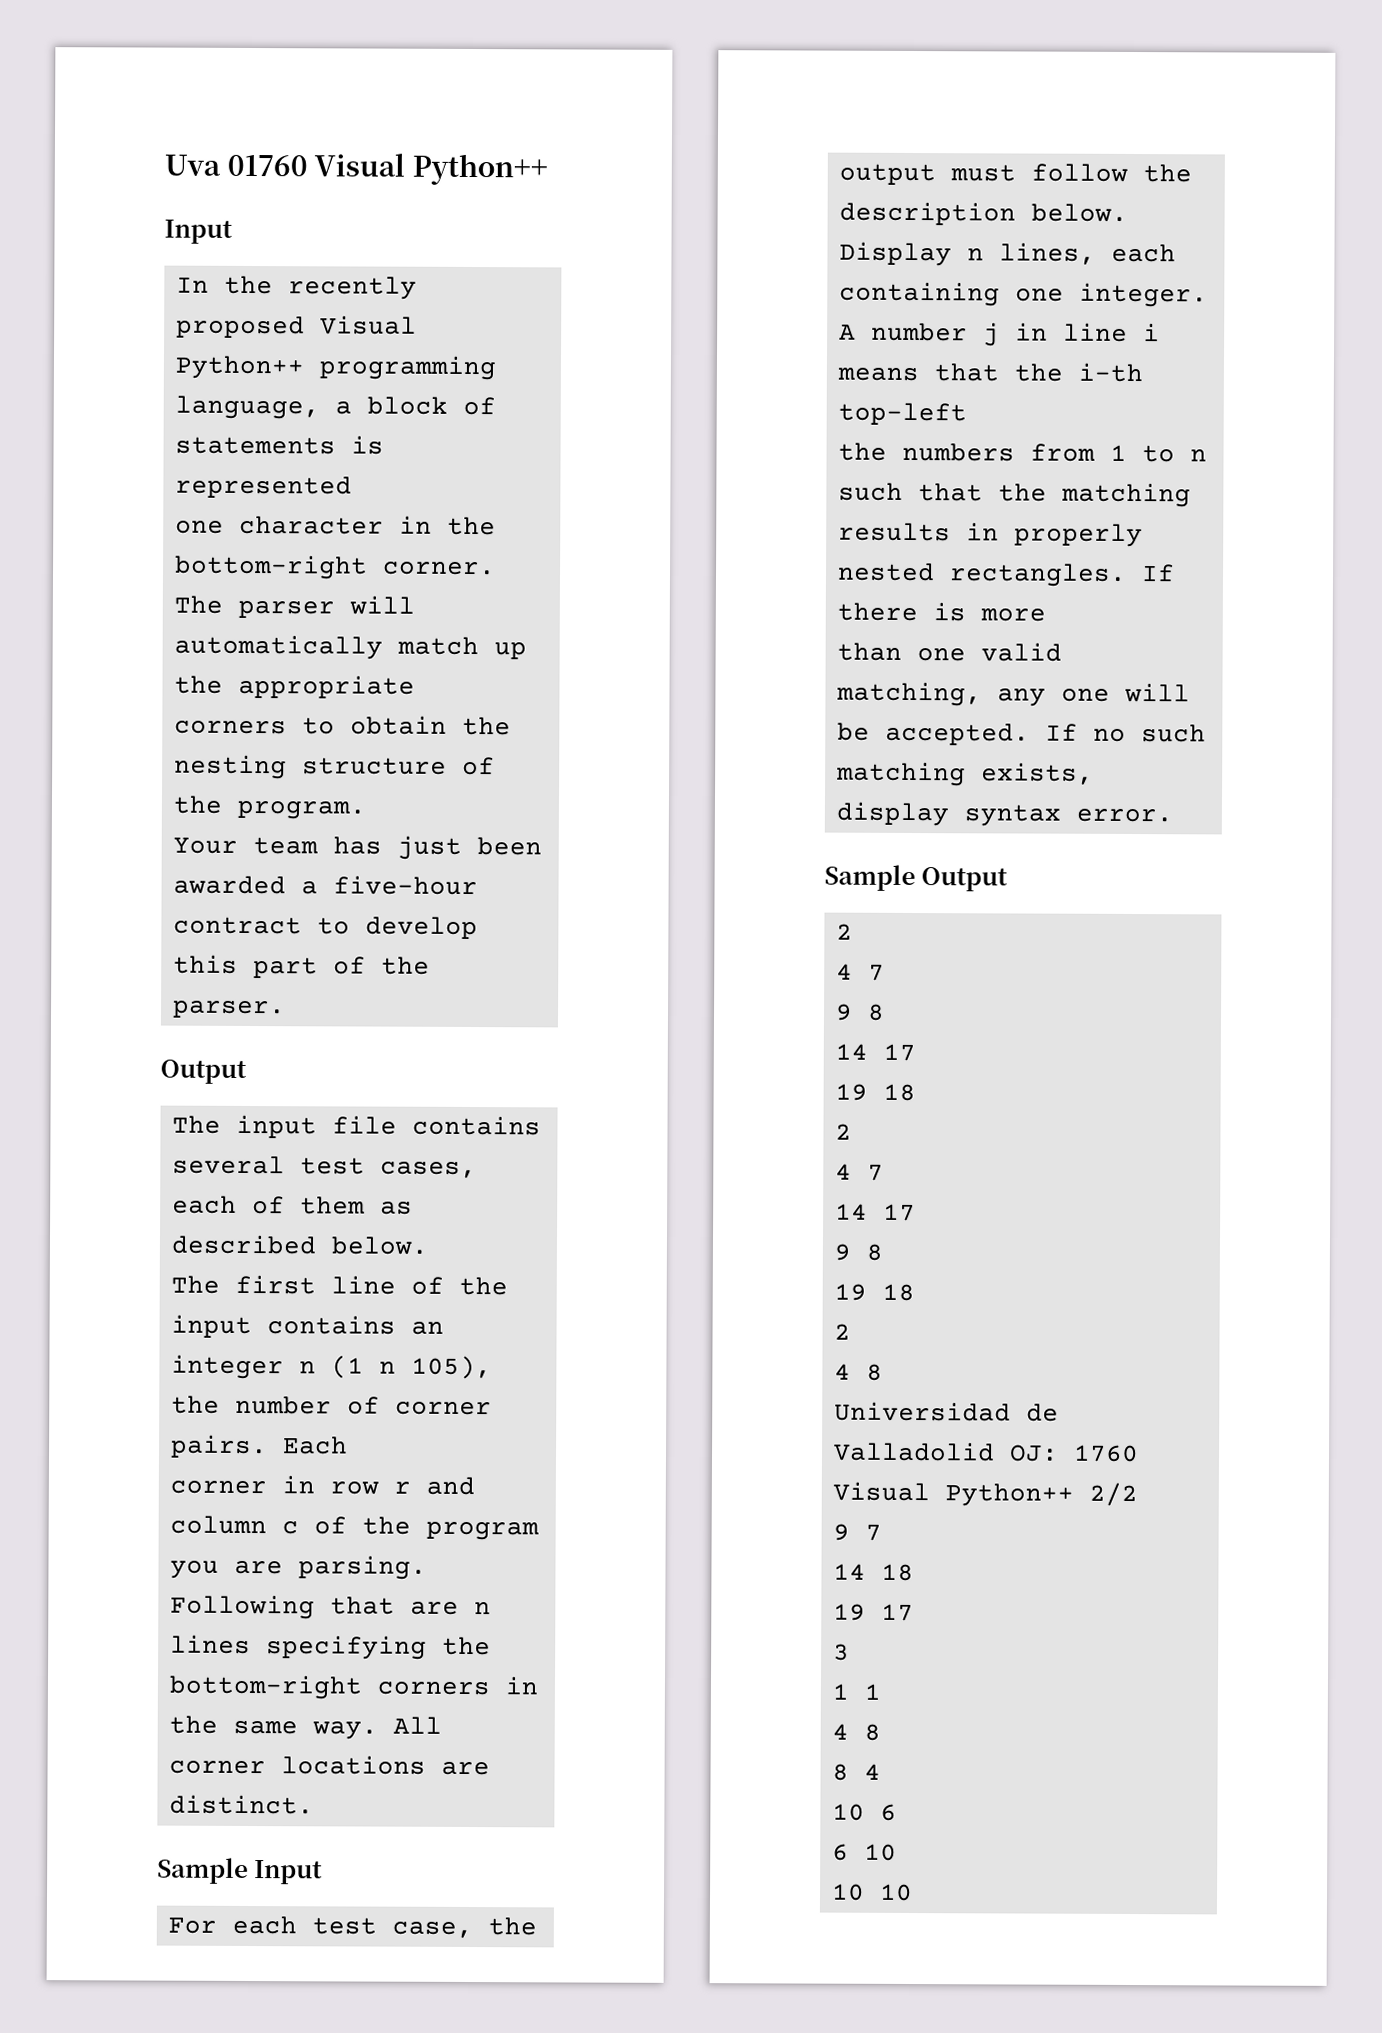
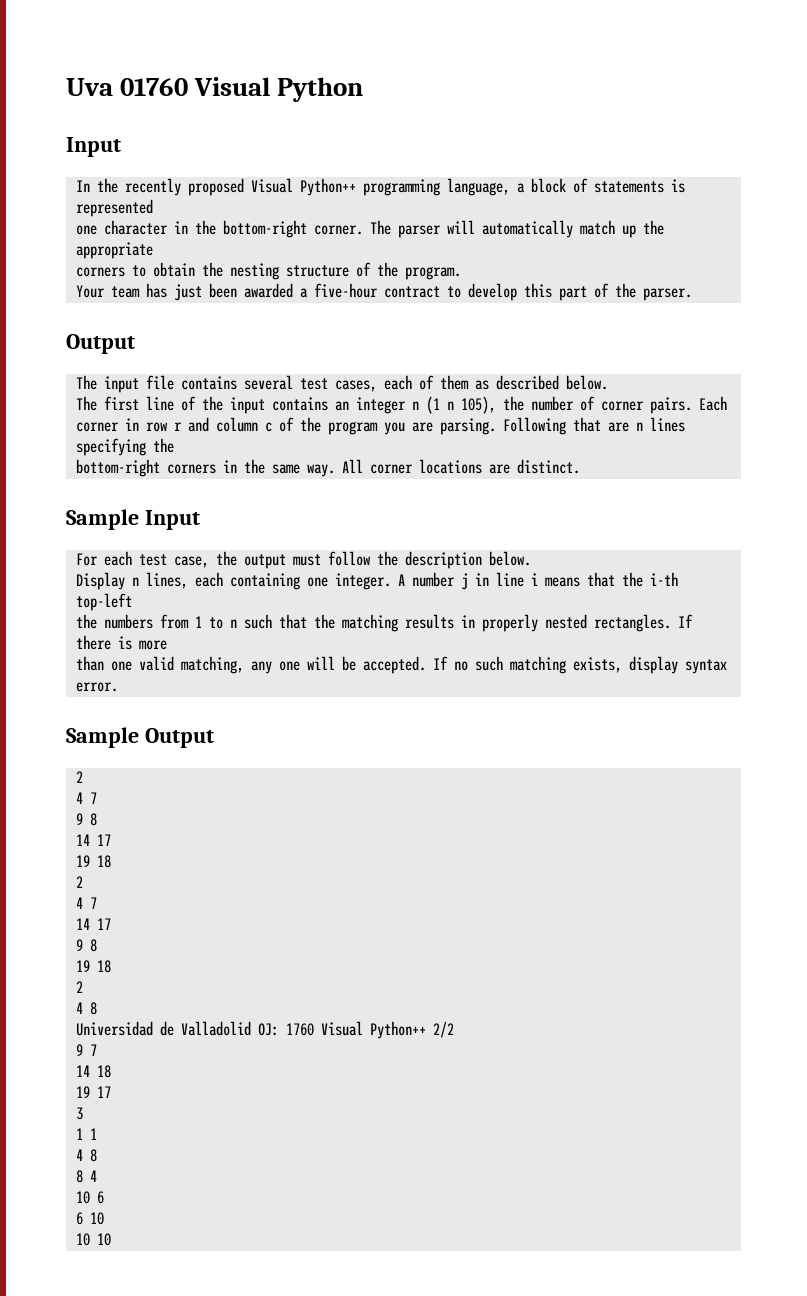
- Uva 01760 Visual Python++
+ Uva 01760 Visual Python

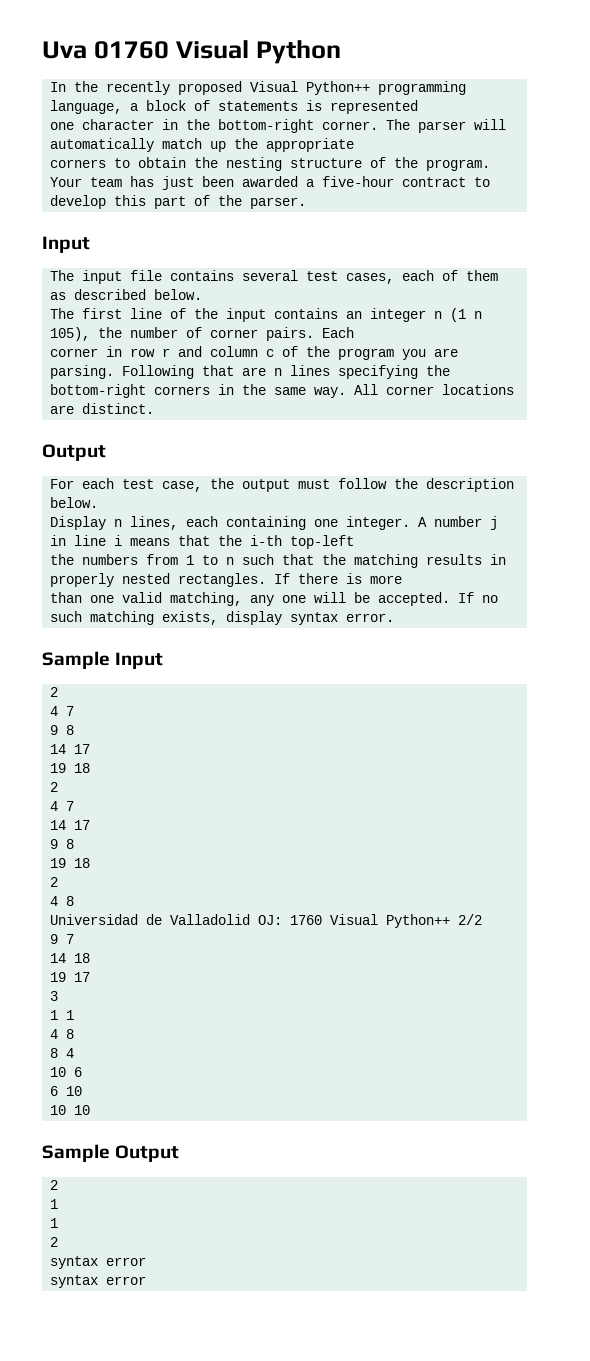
  Uva 01760 Visual Python
- Input
  Your team has just been awarded a five-hour contract to develop this part of the parser.
- Output
+ Input
  All corner locations are distinct.
- Sample Input
+ Output
- Sample Output
+ Sample Input
+ Sample Output
+ 2
+ 1
+ 1
+ 2
+ syntax error
+ syntax error

